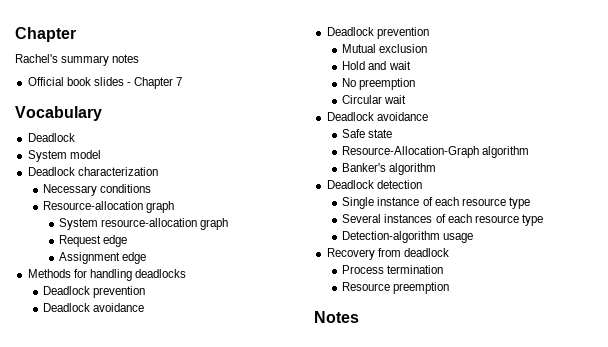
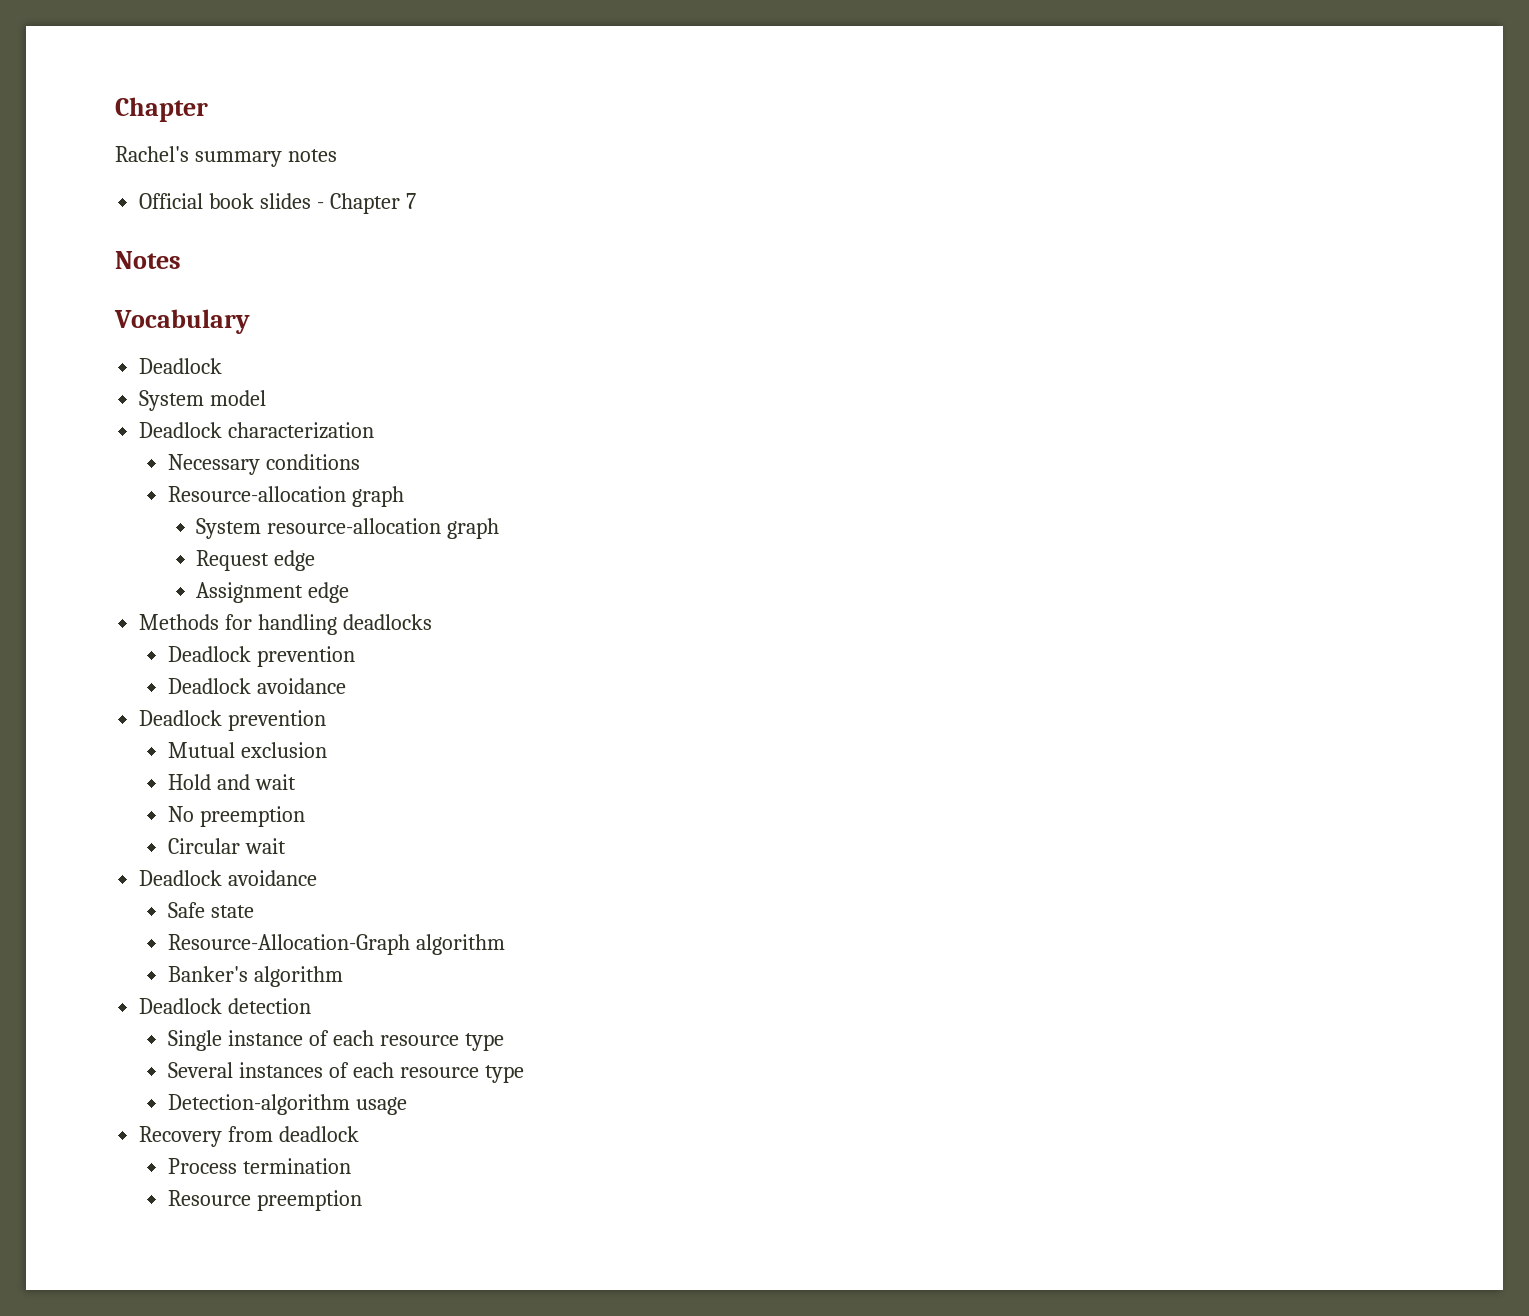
+ Notes
- Notes

